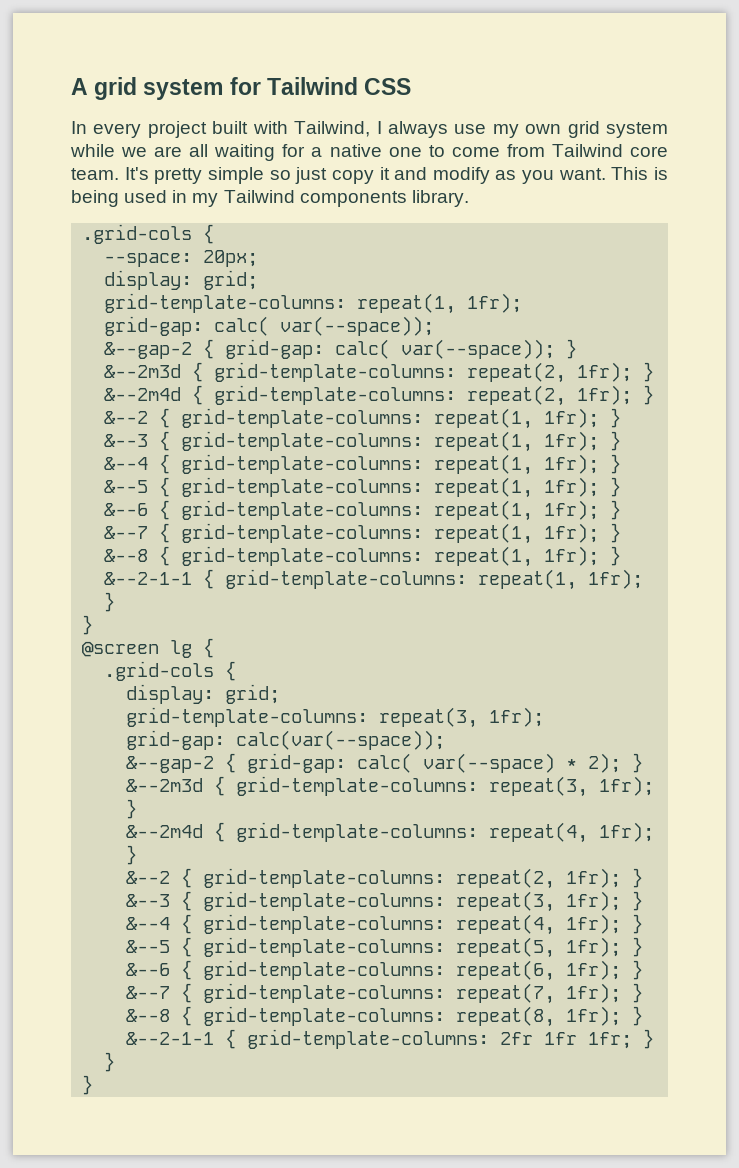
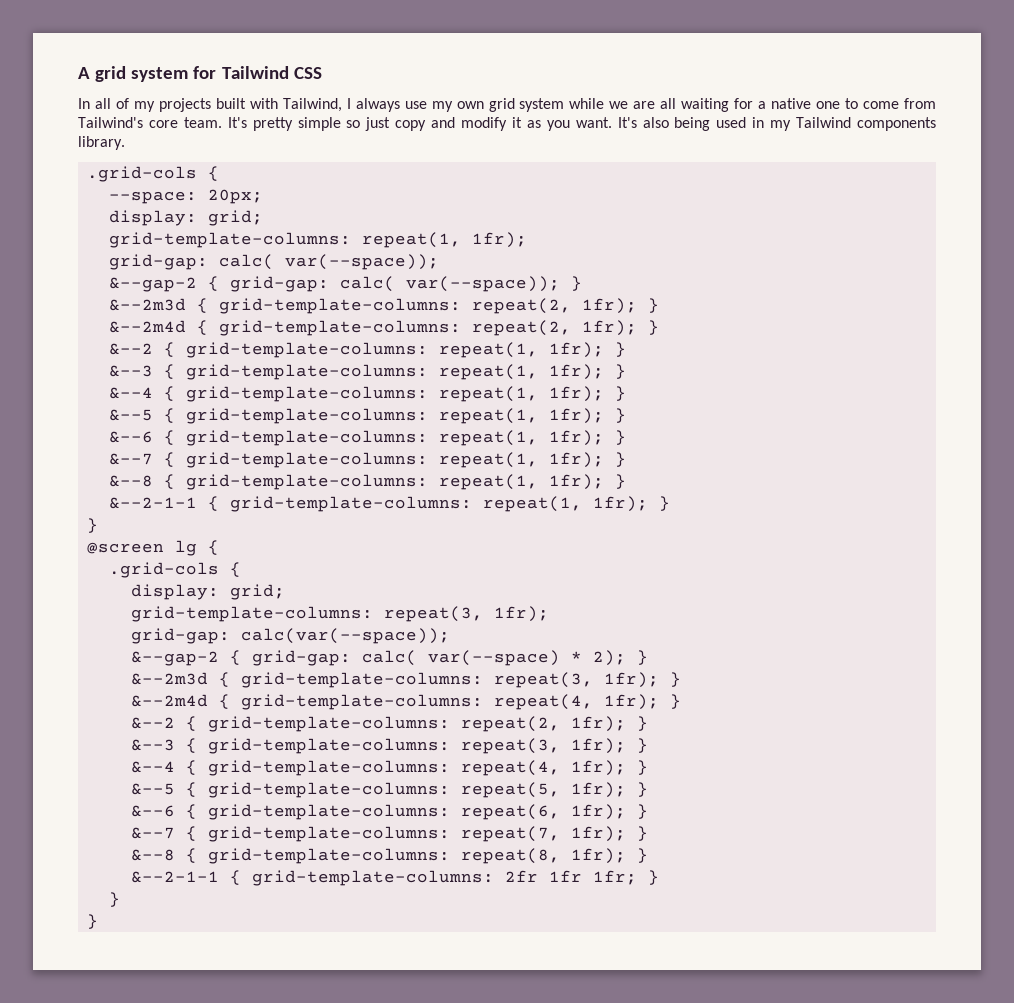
- In every project built with Tailwind, I always use my own grid system while we are all waiting for a native one to come from Tailwind core team.
+ In all of my projects built with Tailwind, I always use my own grid system while we are all waiting for a native one to come from Tailwind's core team.
- It's pretty simple so just copy it and modify as you want.
+ It's pretty simple so just copy and modify it as you want.
- This is being used in my Tailwind components library.
+ It's also being used in my Tailwind components library.

